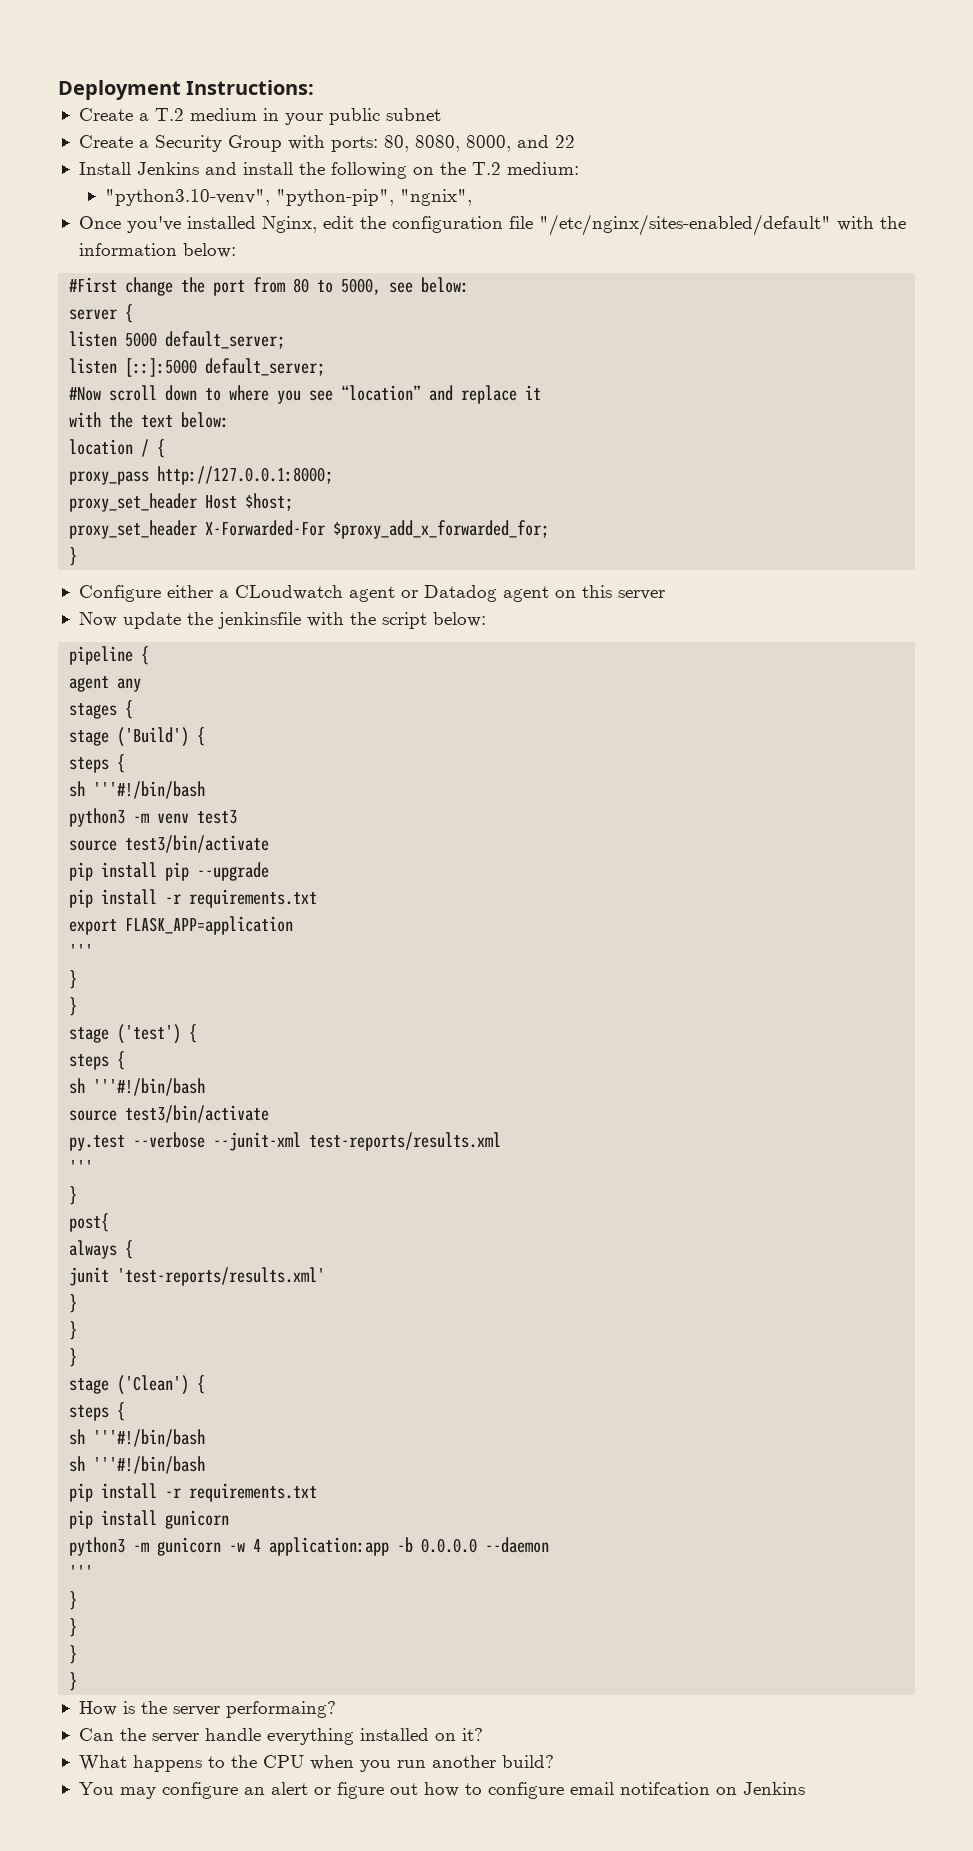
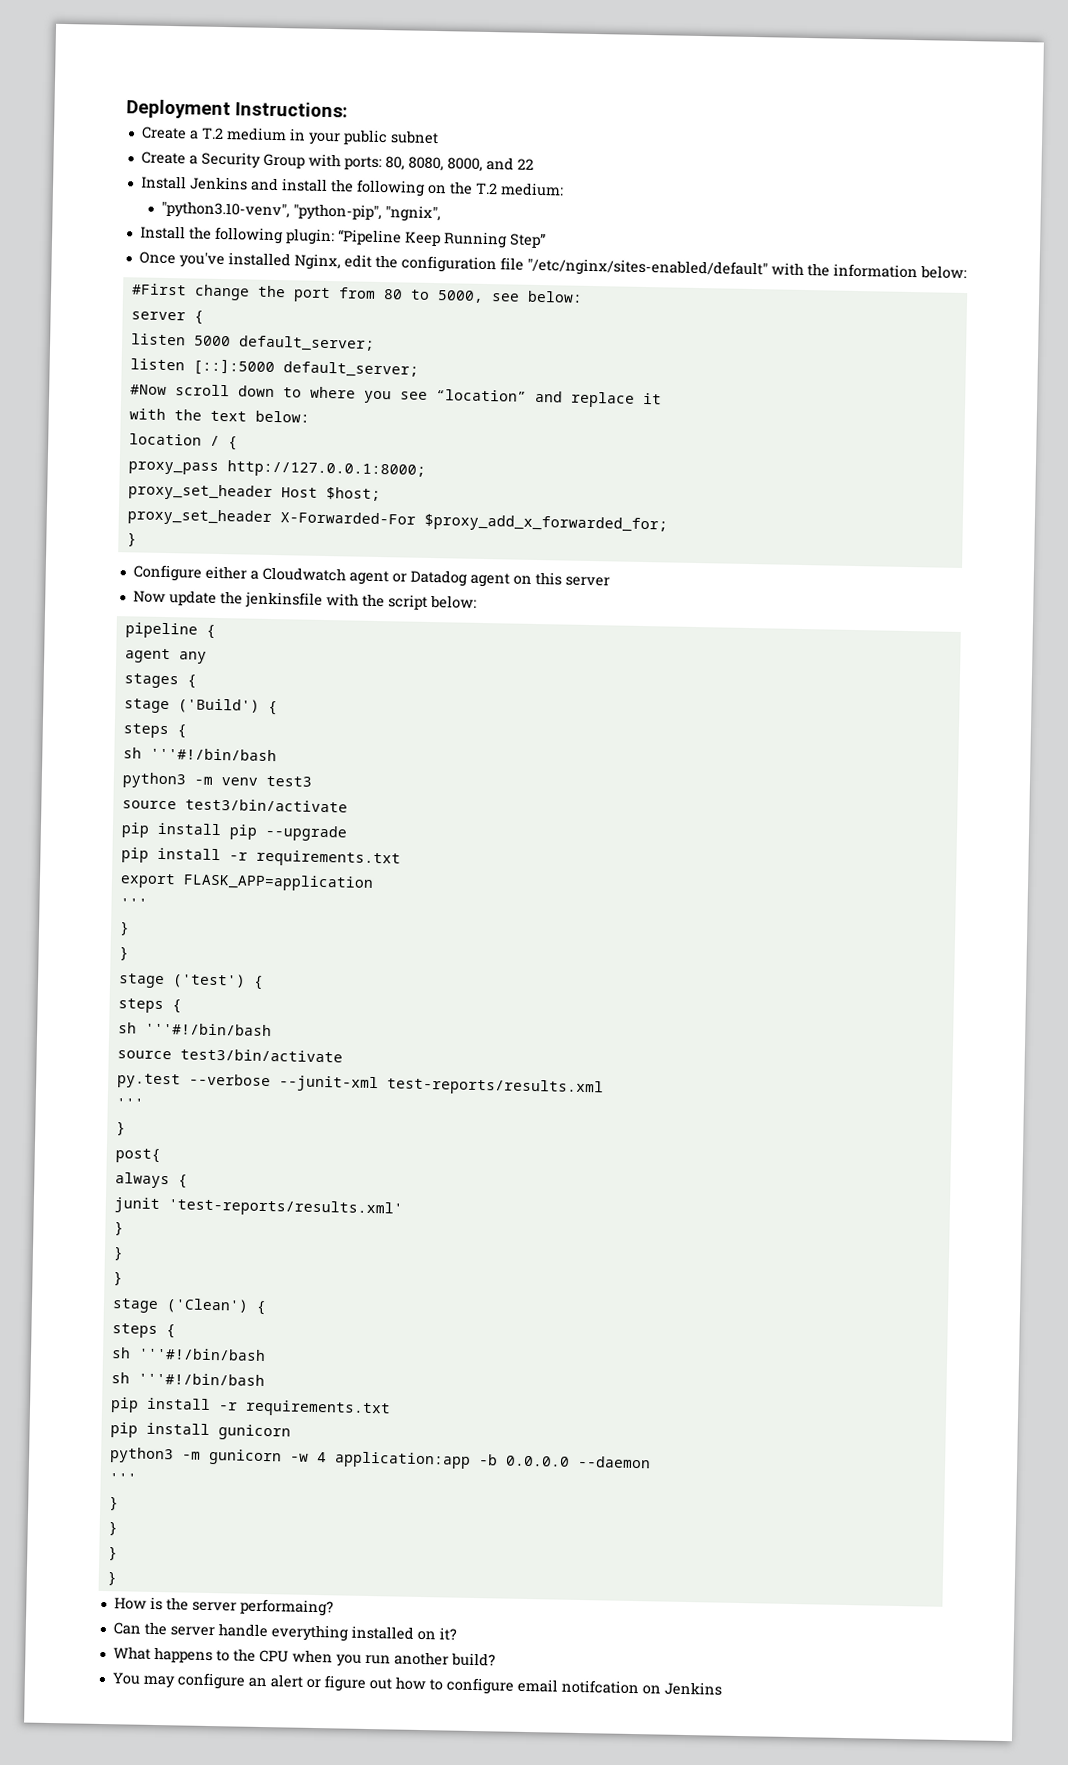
+ Install the following plugin: “Pipeline Keep Running Step”
- Configure either a CLoudwatch agent or Datadog agent on this server
+ Configure either a Cloudwatch agent or Datadog agent on this server

